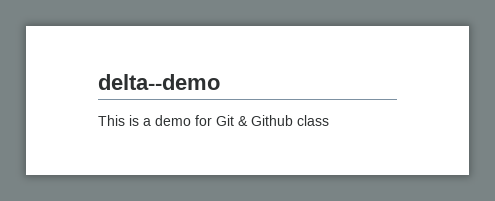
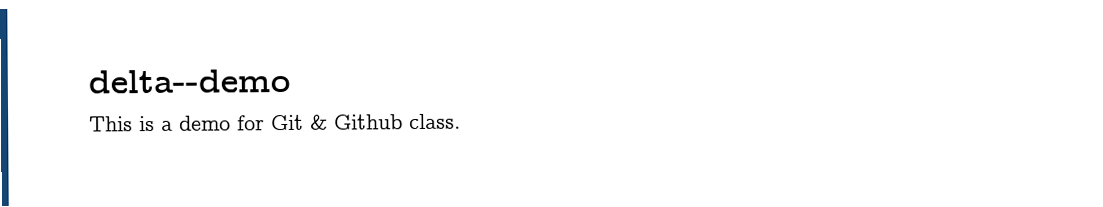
- This is a demo for Git & Github class
+ This is a demo for Git & Github class.

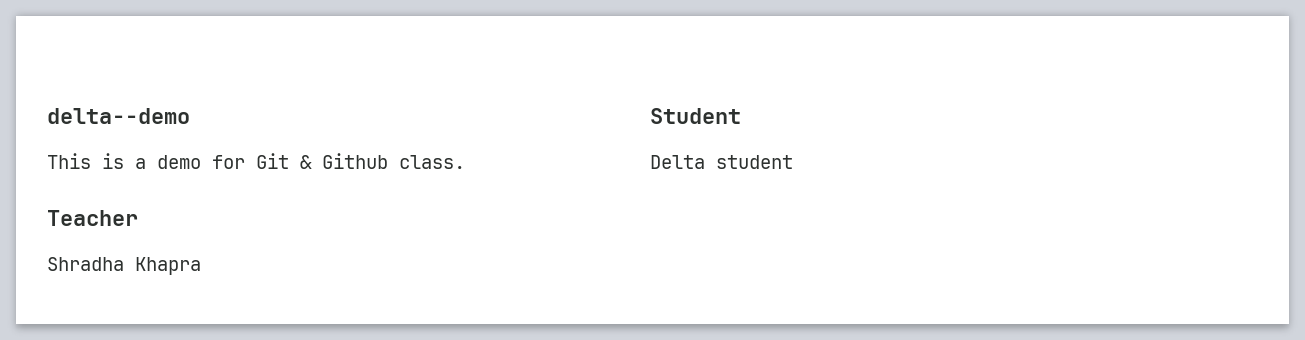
+ Teacher
+ Shradha Khapra
+ Student
+ Delta student

